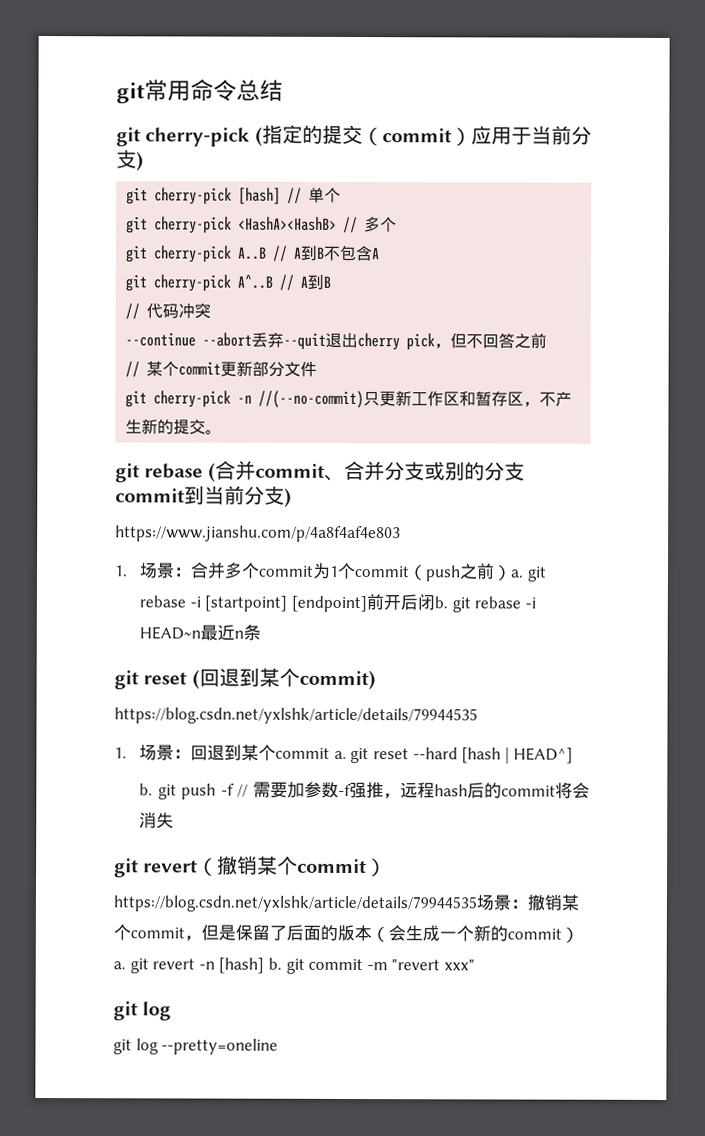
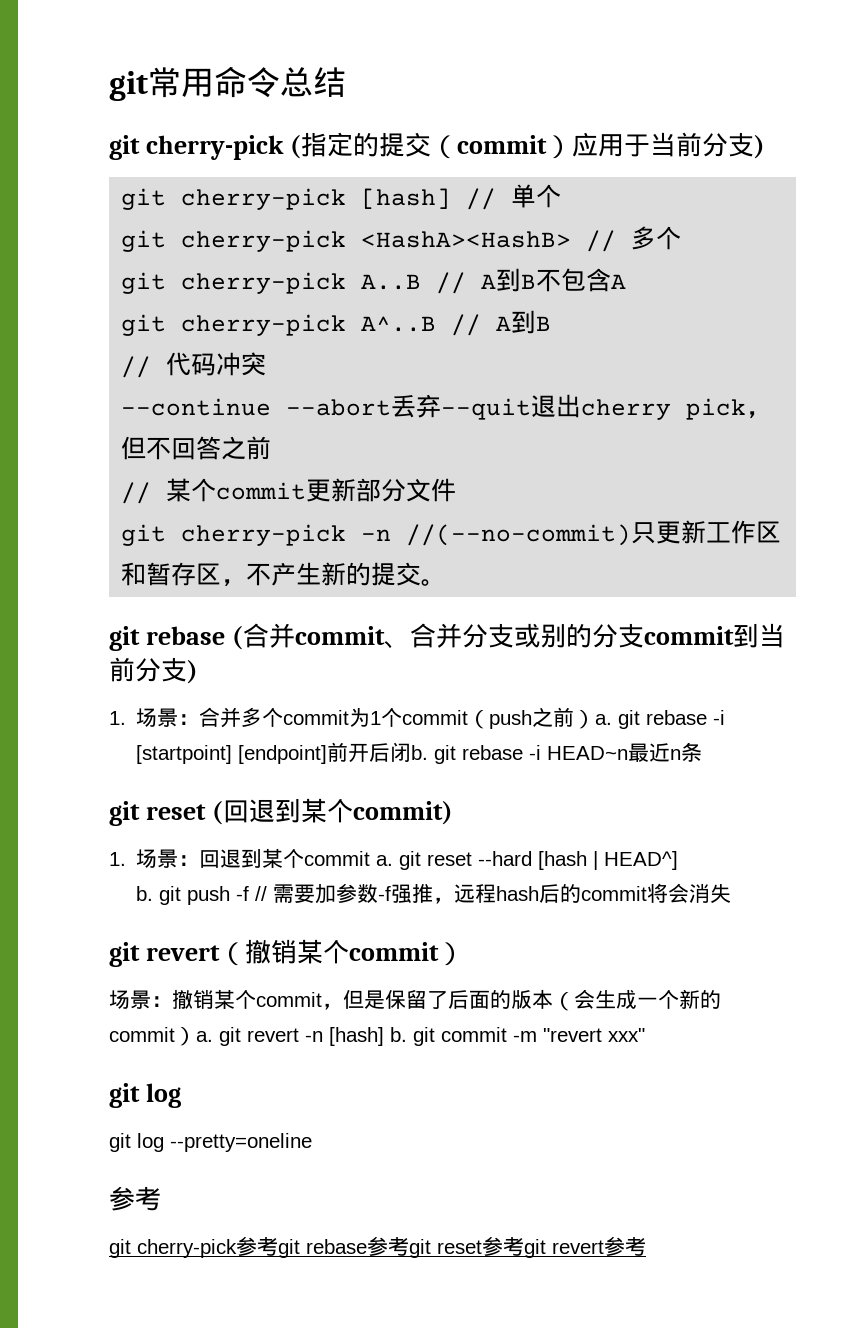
- https://www.jianshu.com/p/4a8f4af4e803
  git reset (回退到某个commit)
- https://blog.csdn.net/yxlshk/article/details/79944535
- https://blog.csdn.net/yxlshk/article/details/79944535场景：撤销某个commit，但是保留了后面的版本（会生成一个新的commit）a. git revert -n [hash] b. git commit -m "revert xxx"
+ 场景：撤销某个commit，但是保留了后面的版本（会生成一个新的commit）a. git revert -n [hash] b. git commit -m "revert xxx"
  git log --pretty=oneline
+ 参考
+ git cherry-pick参考git rebase参考git reset参考git revert参考

